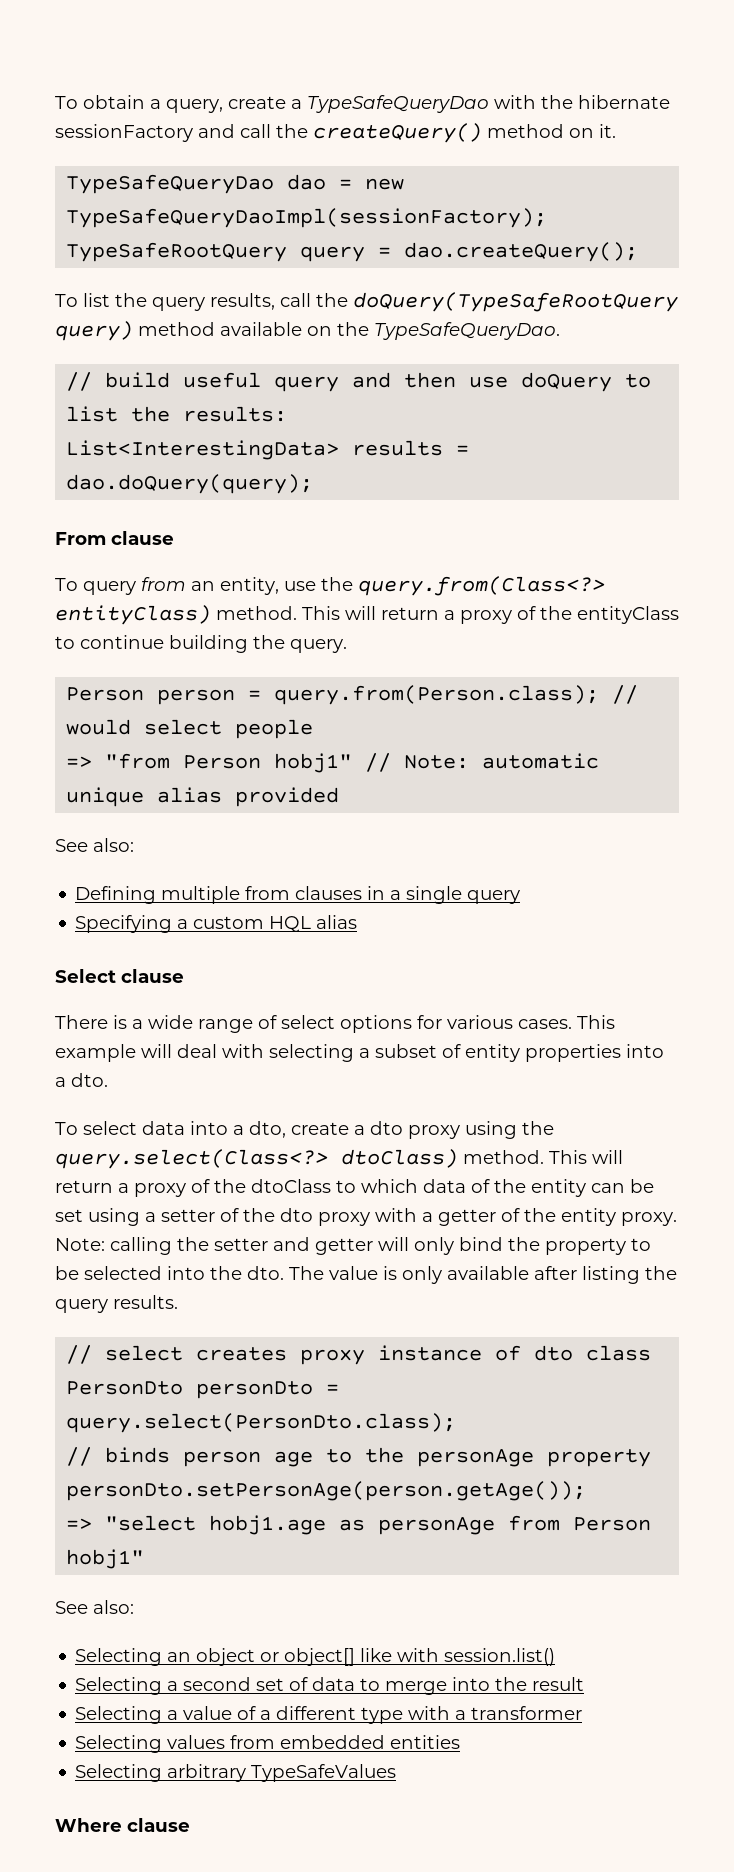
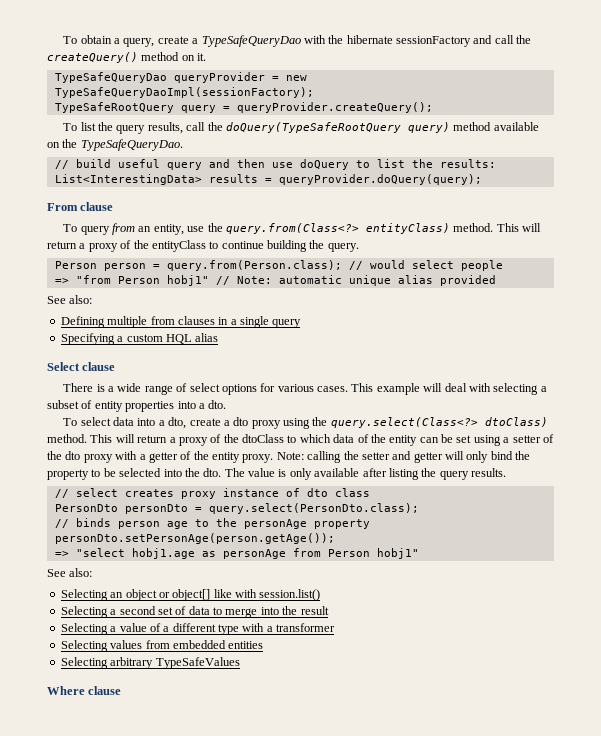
- TypeSafeQueryDao dao = new TypeSafeQueryDaoImpl(sessionFactory);
+ TypeSafeQueryDao queryProvider = new TypeSafeQueryDaoImpl(sessionFactory);
- TypeSafeRootQuery query = dao.createQuery();
+ TypeSafeRootQuery query = queryProvider.createQuery();
- List<InterestingData> results = dao.doQuery(query);
+ List<InterestingData> results = queryProvider.doQuery(query);

